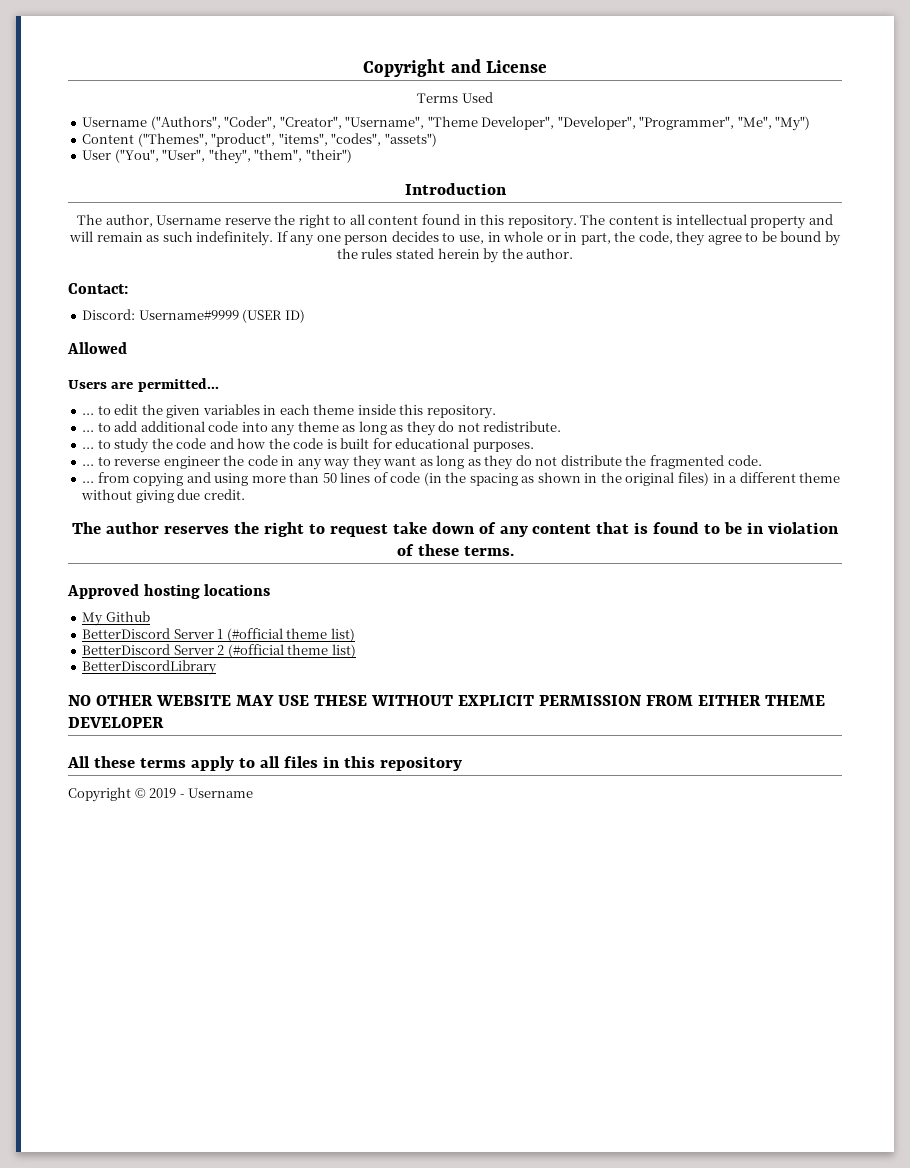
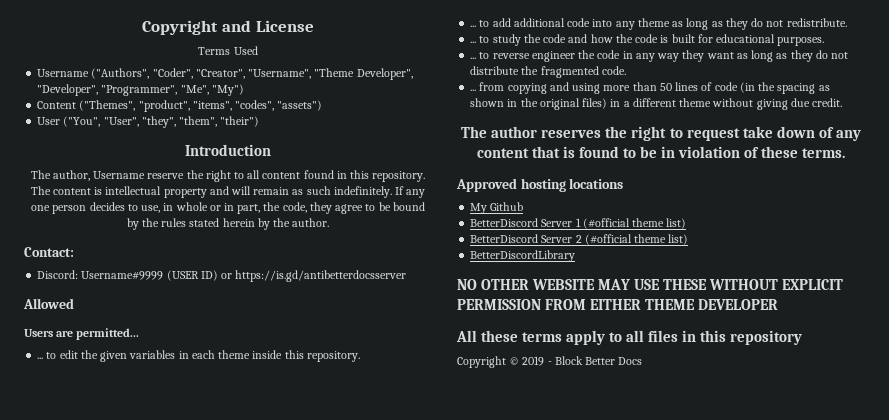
- Discord: Username#9999 (USER ID)
+ Discord: Username#9999 (USER ID) or https://is.gd/antibetterdocsserver
- Copyright © 2019 - Username
+ Copyright © 2019 - Block Better Docs

